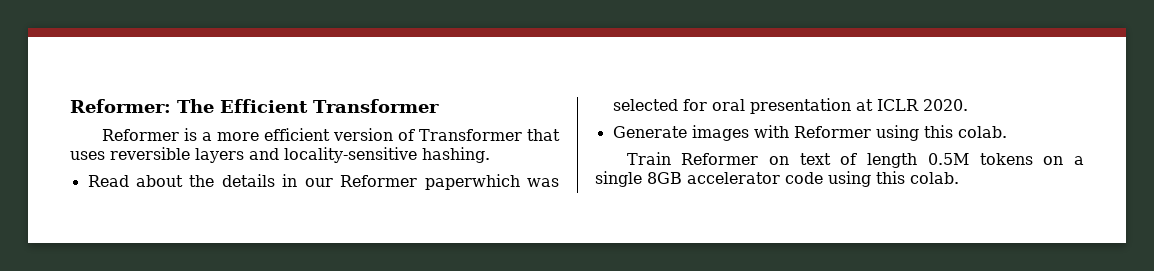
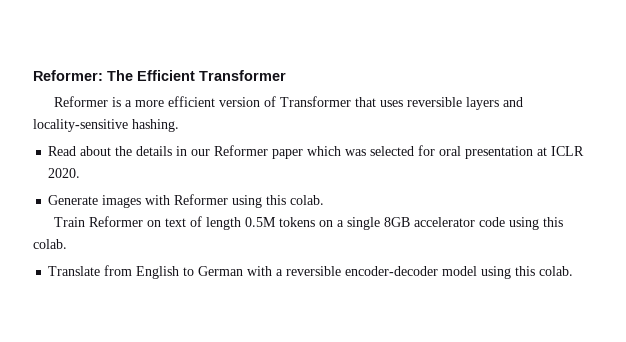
- Read about the details in our Reformer paperwhich was selected for oral presentation at ICLR 2020.
+ Read about the details in our Reformer paper which was selected for oral presentation at ICLR 2020.
+ Translate from English to German with a reversible encoder-decoder model using this colab.

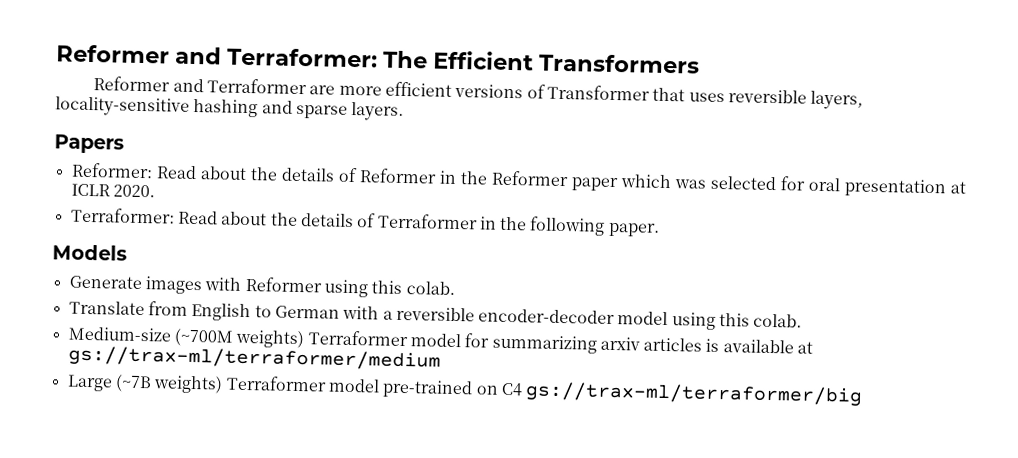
- Reformer: The Efficient Transformer
- Reformer is a more efficient version of Transformer that uses reversible layers and locality-sensitive hashing.
- Read about the details in our Reformer paper which was selected for oral presentation at ICLR 2020.
+ Reformer and Terraformer: The Efficient Transformers
+ Reformer and Terraformer are more efficient versions of Transformer that uses reversible layers, locality-sensitive hashing and sparse layers.
+ Papers
+ Reformer: Read about the details of Reformer in the Reformer paper which was selected for oral presentation at ICLR 2020.
+ Terraformer: Read about the details of Terraformer in the following paper.
+ Models
- Train Reformer on text of length 0.5M tokens on a single 8GB accelerator code using this colab.
+ Medium-size (~700M weights) Terraformer model for summarizing arxiv articles is available at gs://trax-ml/terraformer/medium
+ Large (~7B weights) Terraformer model pre-trained on C4 gs://trax-ml/terraformer/big

